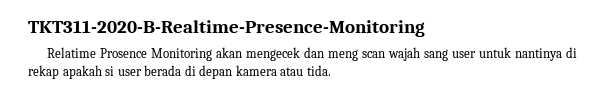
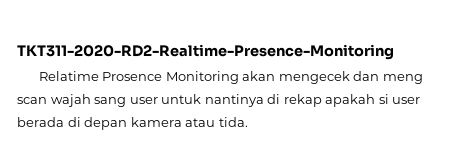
- TKT311-2020-B-Realtime-Presence-Monitoring
+ TKT311-2020-RD2-Realtime-Presence-Monitoring

